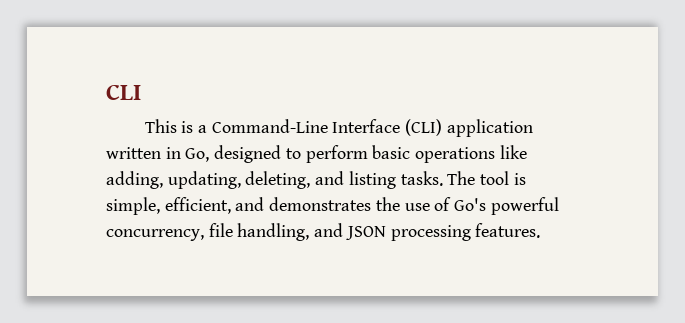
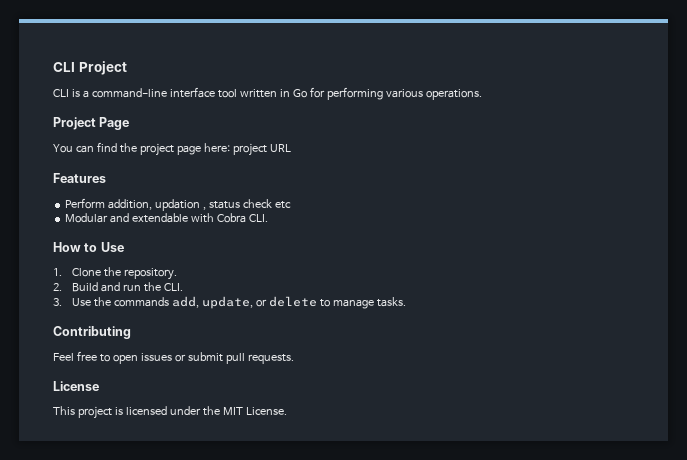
- CLI
- This is a Command-Line Interface (CLI) application written in Go, designed to perform basic operations like adding, updating, deleting, and listing tasks. The tool is simple, efficient, and demonstrates the use of Go's powerful concurrency, file handling, and JSON processing features.
+ CLI Project
+ CLI is a command-line interface tool written in Go for performing various operations.
+ Project Page
+ You can find the project page here: project URL
+ Features
+ Perform addition, updation , status check etc
+ Modular and extendable with Cobra CLI.
+ How to Use
+ 1. Clone the repository.
+ 2. Build and run the CLI.
+ 3. Use the commands add, update, or delete to manage tasks.
+ Contributing
+ Feel free to open issues or submit pull requests.
+ License
+ This project is licensed under the MIT License.

